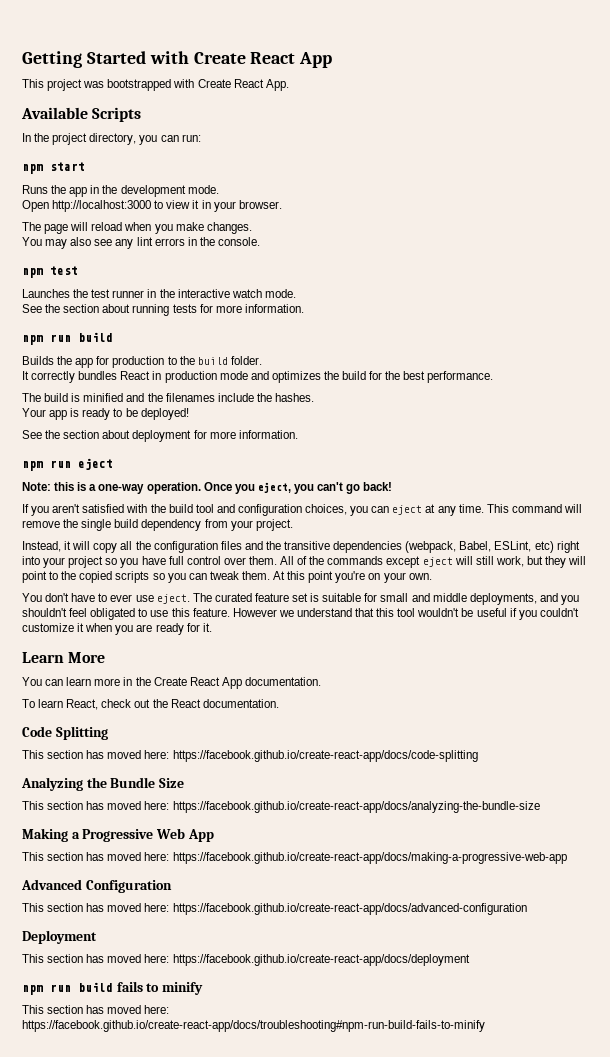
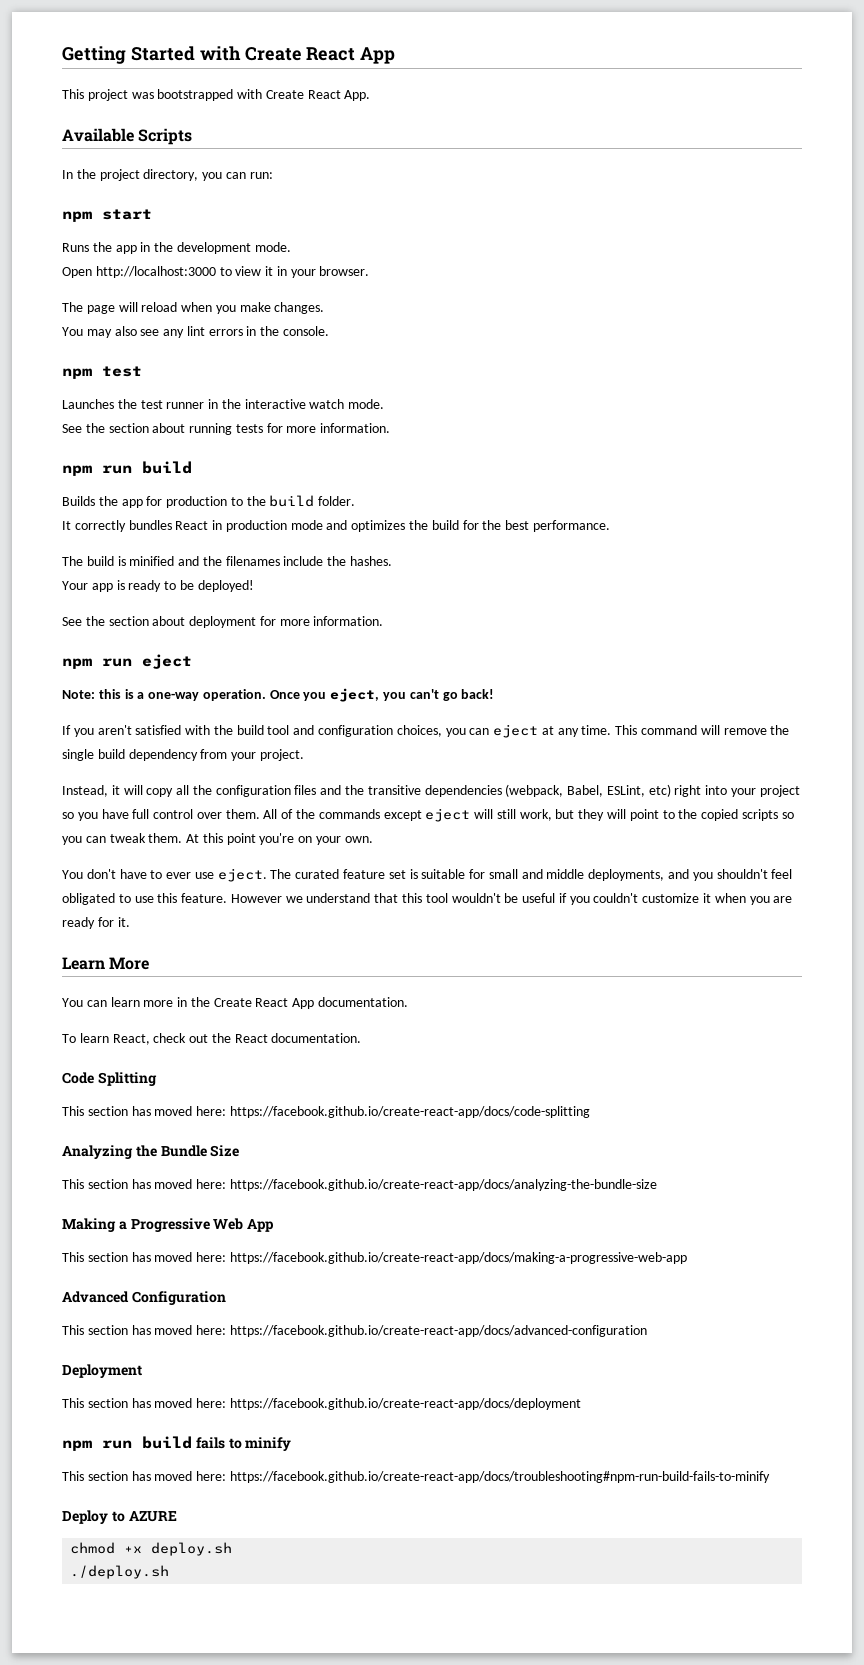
+ Deploy to AZURE
+ chmod +x deploy.sh
+ ./deploy.sh

